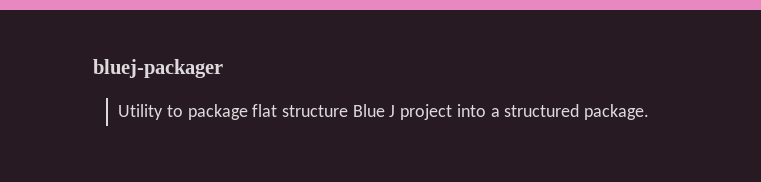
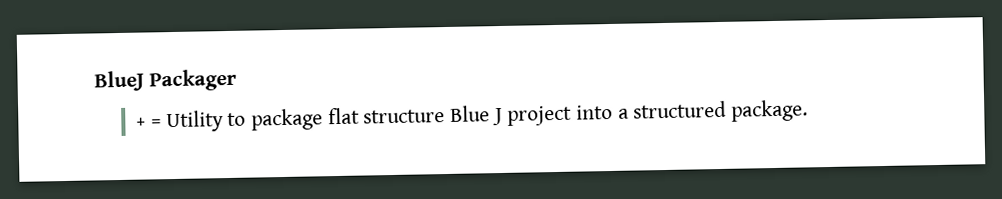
- bluej-packager
- Utility to package flat structure Blue J project into a structured package.
+ BlueJ Packager
+ + = Utility to package flat structure Blue J project into a structured package.

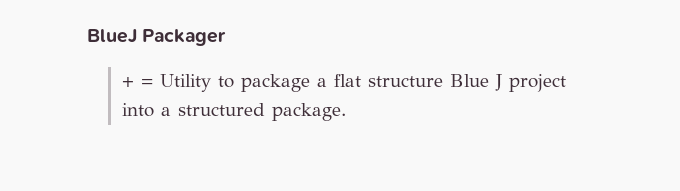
- + = Utility to package flat structure Blue J project into a structured package.
+ + = Utility to package a flat structure Blue J project into a structured package.

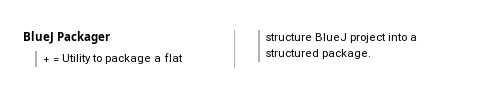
- + = Utility to package a flat structure Blue J project into a structured package.
+ + = Utility to package a flat structure BlueJ project into a structured package.

